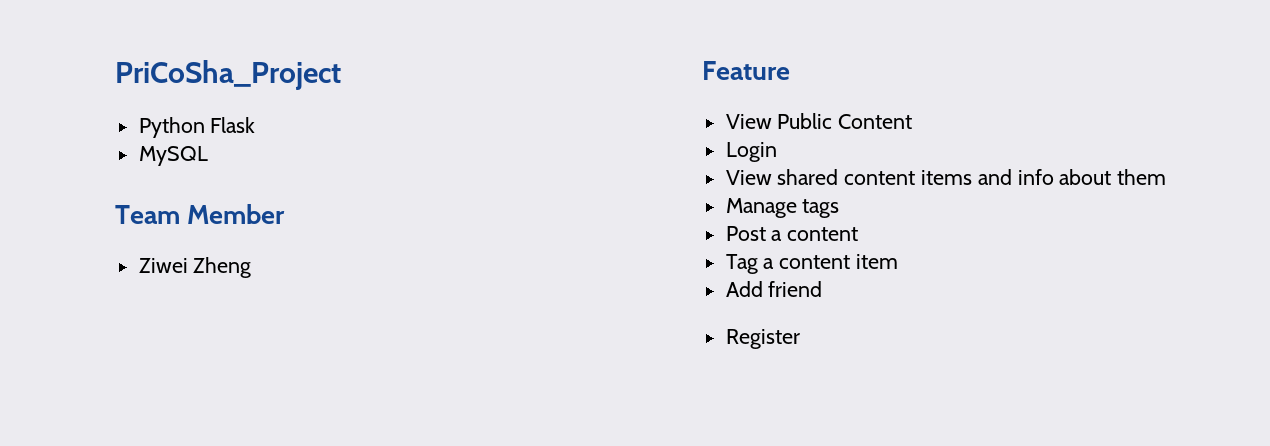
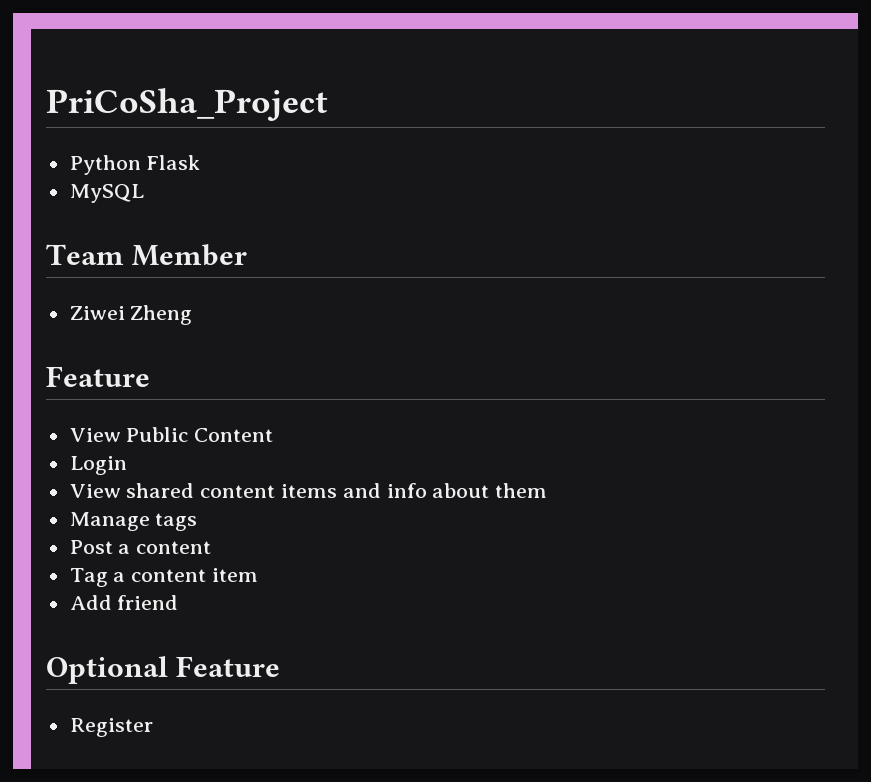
+ Optional Feature

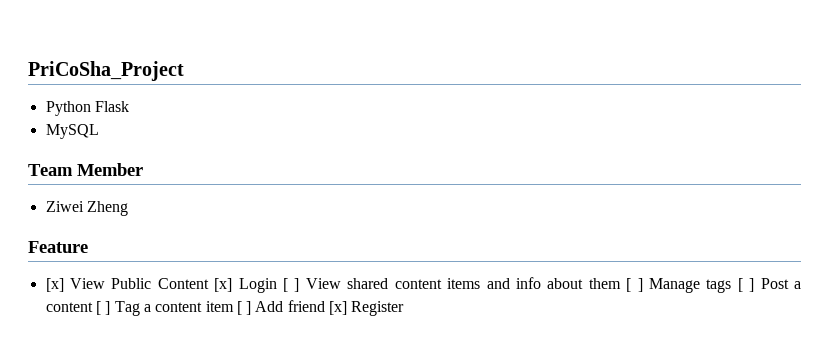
- View Public Content
- Login
- View shared content items and info about them
- Manage tags
- Post a content
- Tag a content item
- Add friend
- Optional Feature
- Register
+ [x] View Public Content [x] Login [ ] View shared content items and info about them [ ] Manage tags [ ] Post a content [ ] Tag a content item [ ] Add friend [x] Register

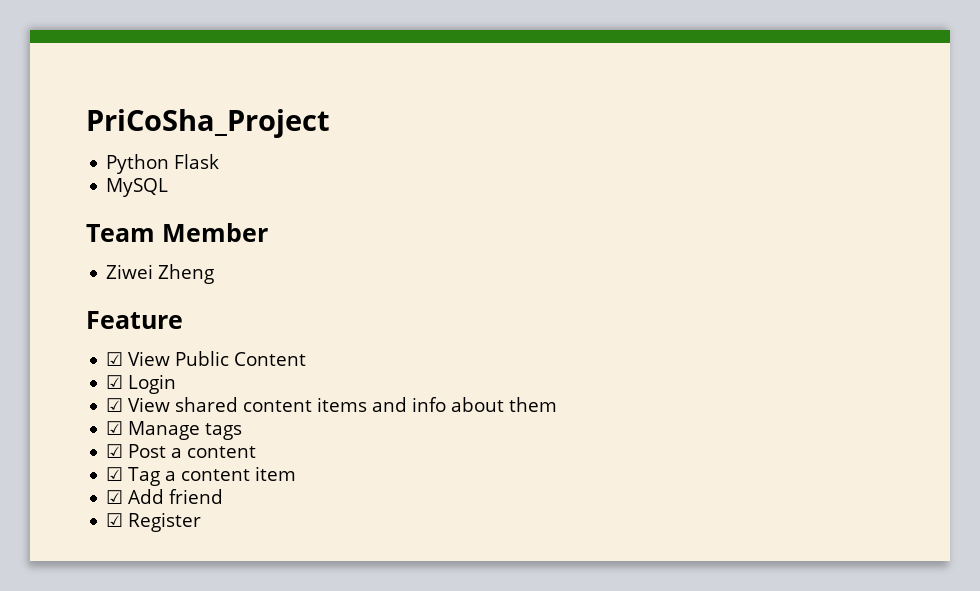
- [x] View Public Content [x] Login [ ] View shared content items and info about them [ ] Manage tags [ ] Post a content [ ] Tag a content item [ ] Add friend [x] Register
+ ☑ View Public Content
+ ☑ Login
+ ☑ View shared content items and info about them
+ ☑ Manage tags
+ ☑ Post a content
+ ☑ Tag a content item
+ ☑ Add friend
+ ☑ Register

